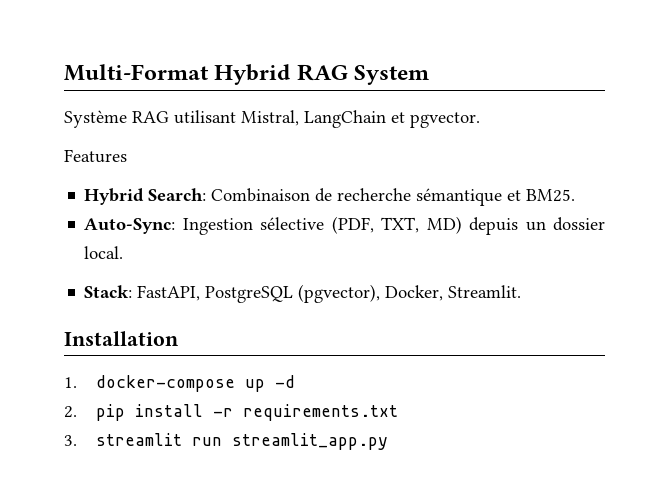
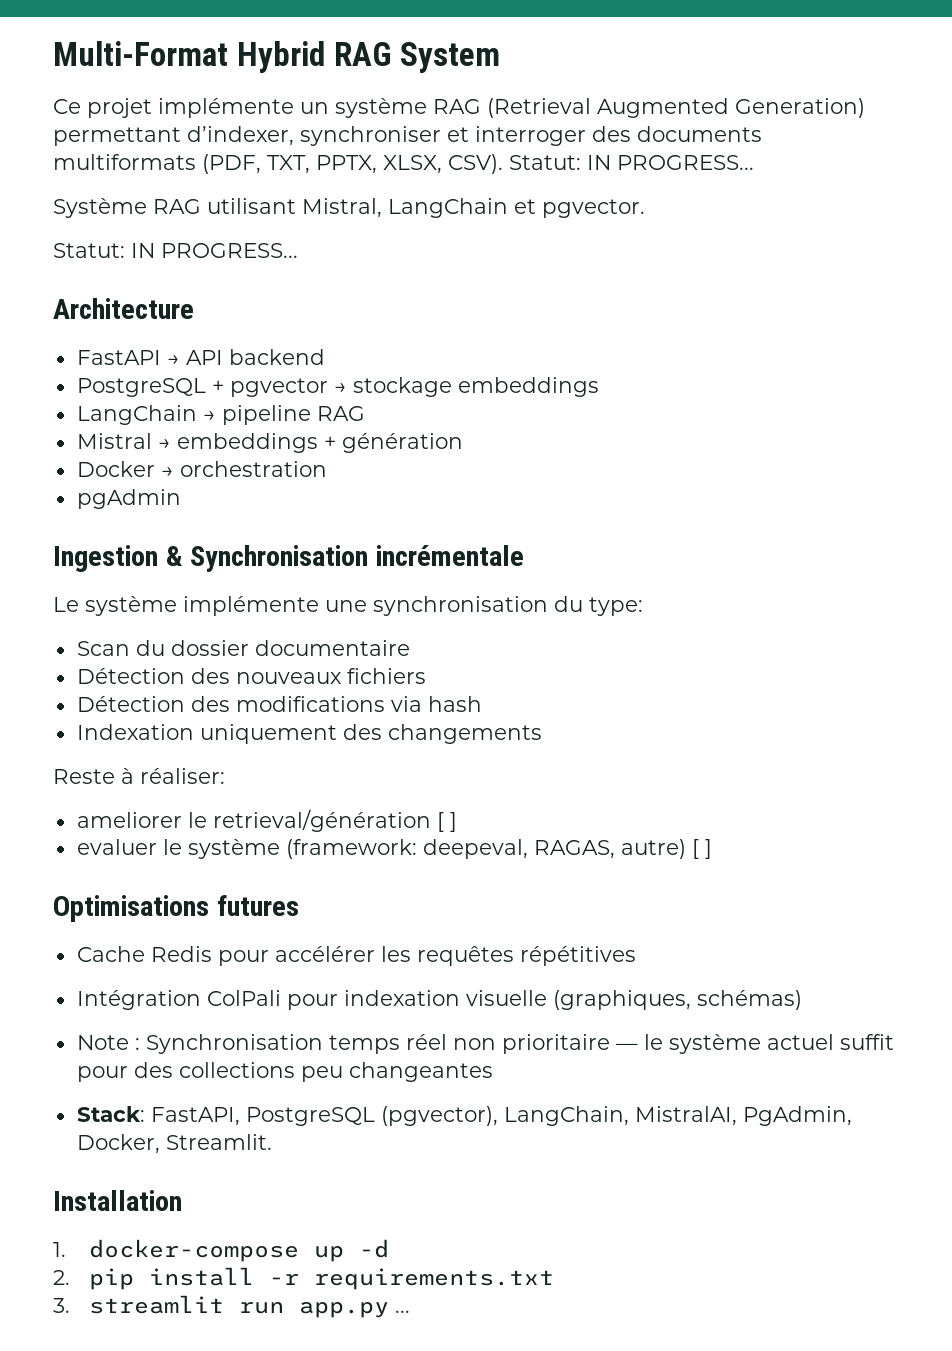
+ Ce projet implémente un système RAG (Retrieval Augmented Generation) permettant d’indexer, synchroniser et interroger des documents multiformats (PDF, TXT, PPTX, XLSX, CSV). Statut: IN PROGRESS...
  Système RAG utilisant Mistral, LangChain et pgvector.
- Features
- Hybrid Search: Combinaison de recherche sémantique et BM25.
- Auto-Sync: Ingestion sélective (PDF, TXT, MD) depuis un dossier local.
+ Statut: IN PROGRESS...
+ Architecture
+ FastAPI → API backend
+ PostgreSQL + pgvector → stockage embeddings
+ LangChain → pipeline RAG
+ Mistral → embeddings + génération
+ Docker → orchestration
+ pgAdmin
+ Ingestion & Synchronisation incrémentale
+ Le système implémente une synchronisation du type:
+ Scan du dossier documentaire
+ Détection des nouveaux fichiers
+ Détection des modifications via hash
+ Indexation uniquement des changements
+ Reste à réaliser:
+ ameliorer le retrieval/génération [ ]
+ evaluer le système (framework: deepeval, RAGAS, autre) [ ]
+ Optimisations futures
+ Cache Redis pour accélérer les requêtes répétitives
+ Intégration ColPali pour indexation visuelle (graphiques, schémas)
+ Note : Synchronisation temps réel non prioritaire — le système actuel suffit pour des collections peu changeantes
- Stack: FastAPI, PostgreSQL (pgvector), Docker, Streamlit.
+ Stack: FastAPI, PostgreSQL (pgvector), LangChain, MistralAI, PgAdmin, Docker, Streamlit.
- 3. streamlit run streamlit_app.py
+ 3. streamlit run app.py ...

